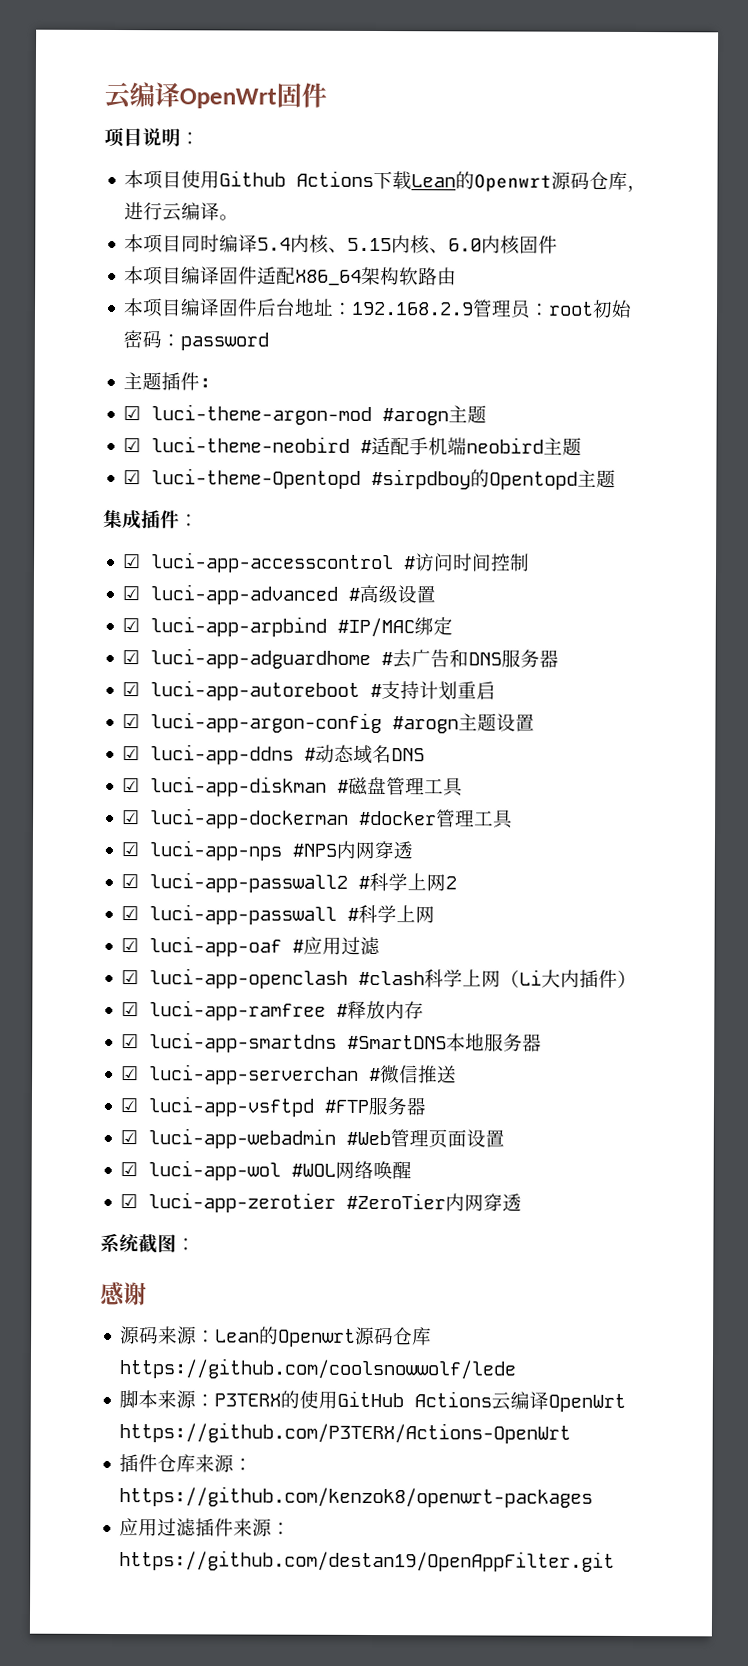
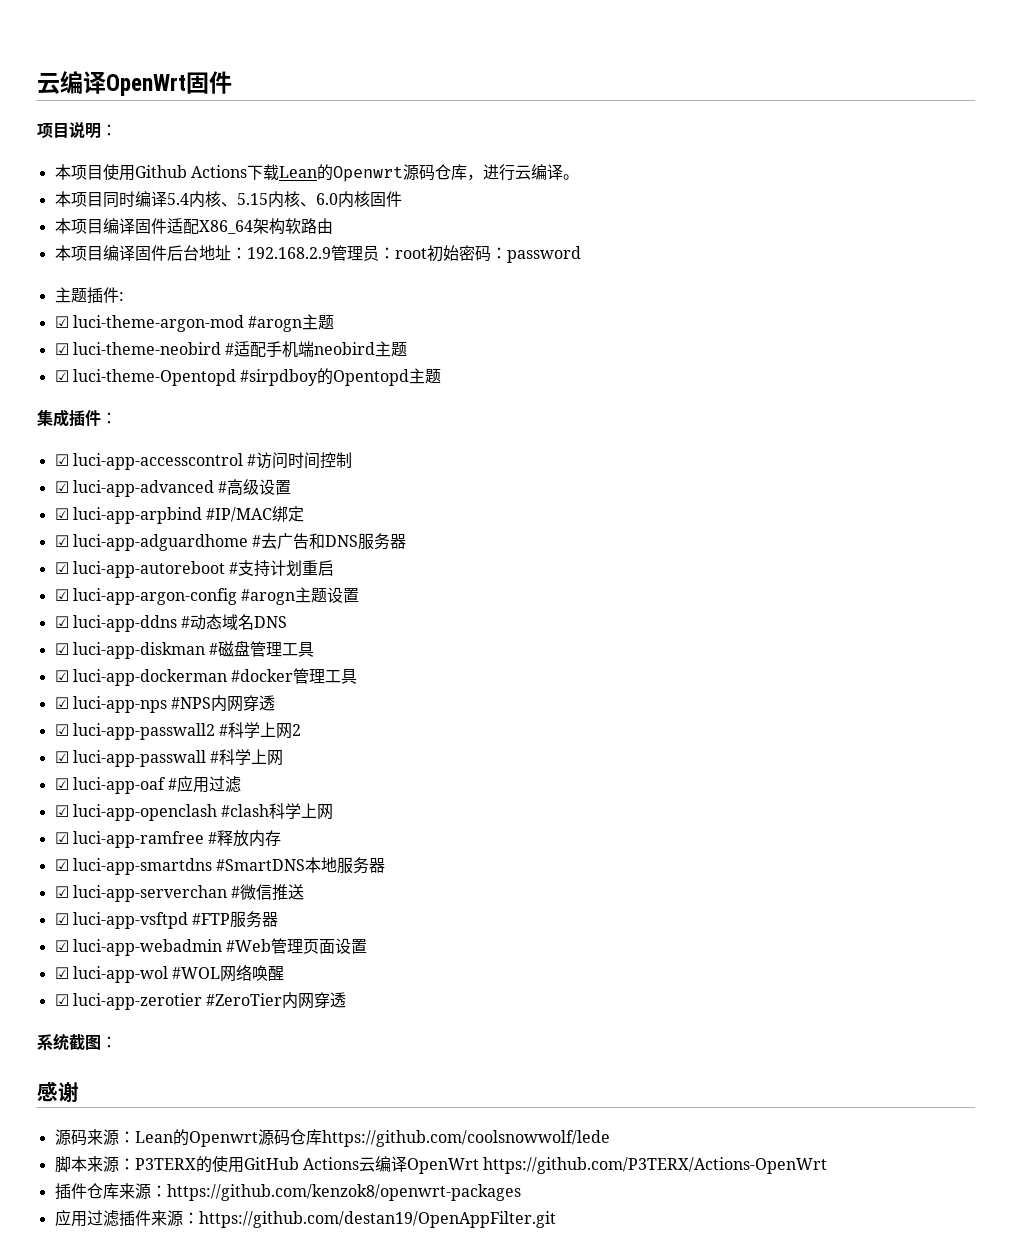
- ☑ luci-app-openclash #clash科学上网（Li大内插件）
+ ☑ luci-app-openclash #clash科学上网

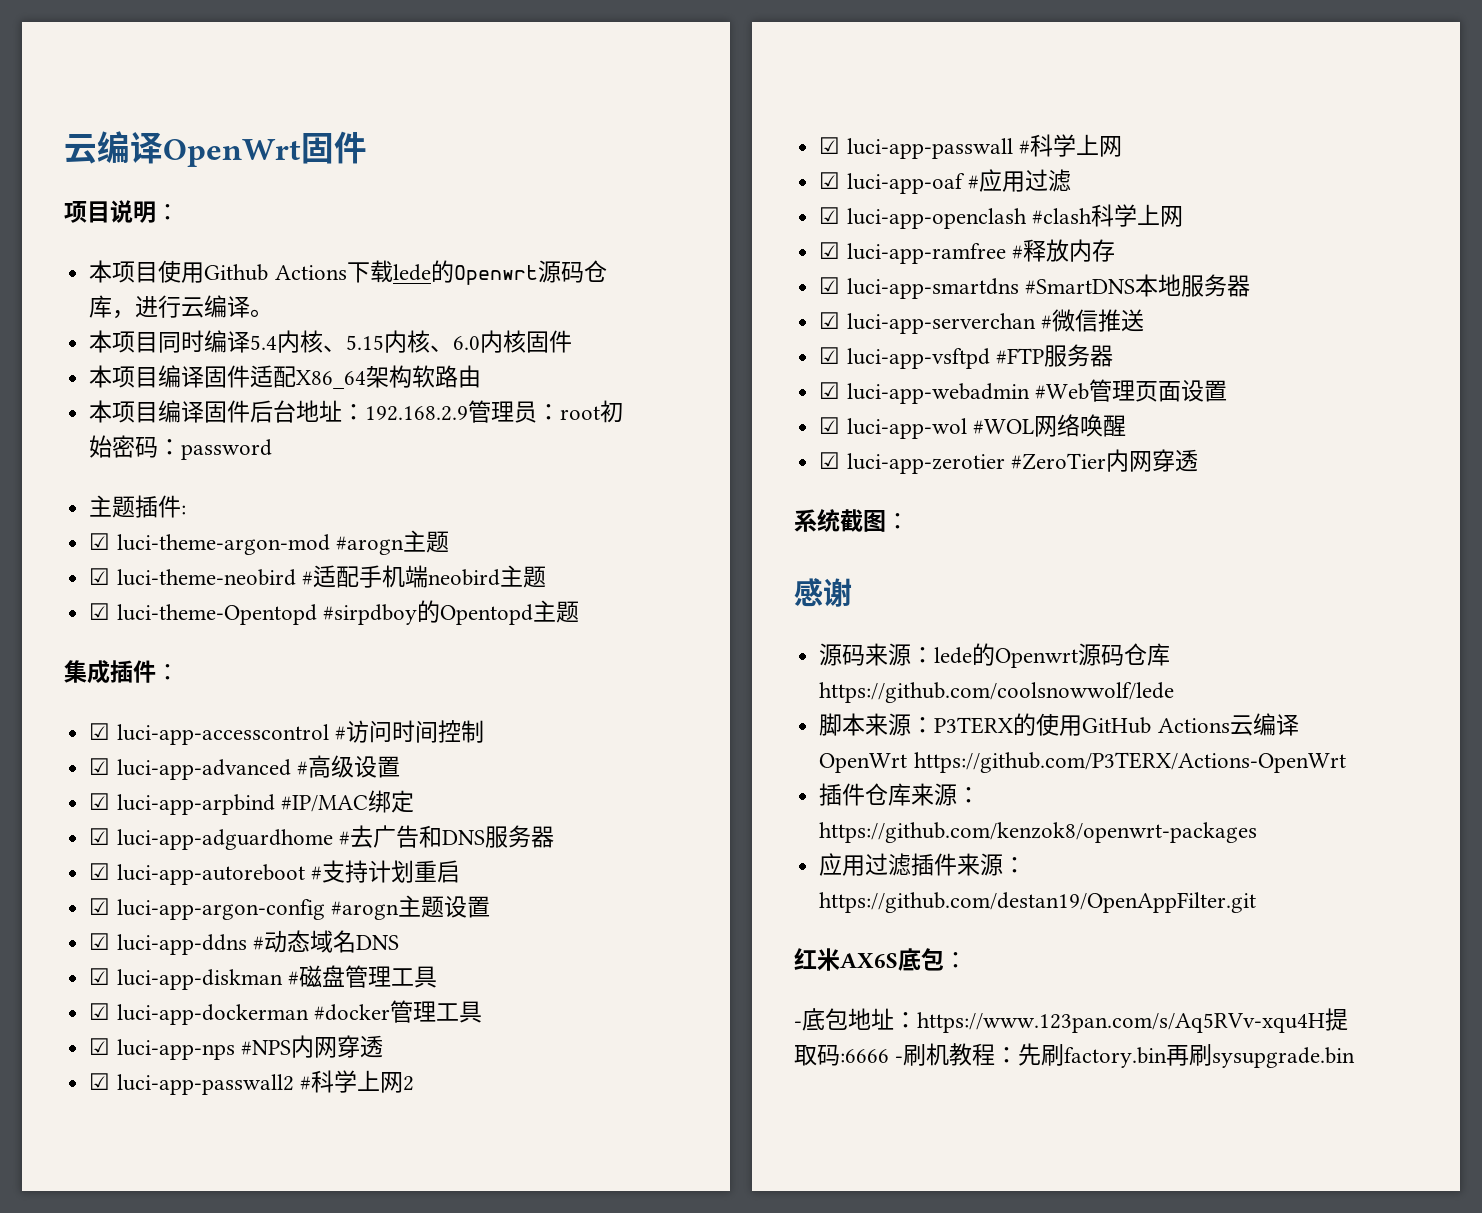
- 本项目使用Github Actions下载Lean的Openwrt源码仓库，进行云编译。
+ 本项目使用Github Actions下载lede的Openwrt源码仓库，进行云编译。
- 源码来源：Lean的Openwrt源码仓库https://github.com/coolsnowwolf/lede
+ 源码来源：lede的Openwrt源码仓库https://github.com/coolsnowwolf/lede
+ 红米AX6S底包：
+ -底包地址：https://www.123pan.com/s/Aq5RVv-xqu4H提取码:6666 -刷机教程：先刷factory.bin再刷sysupgrade.bin

